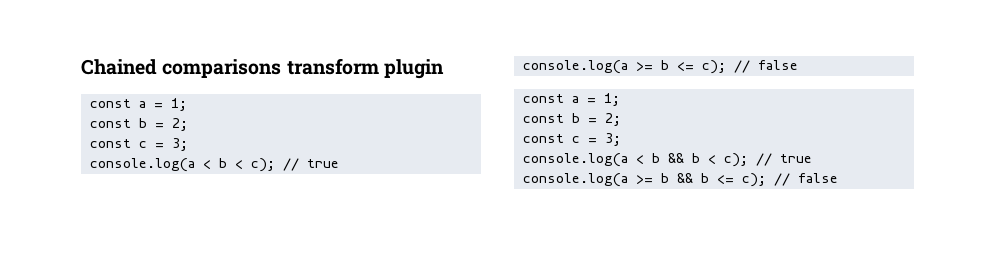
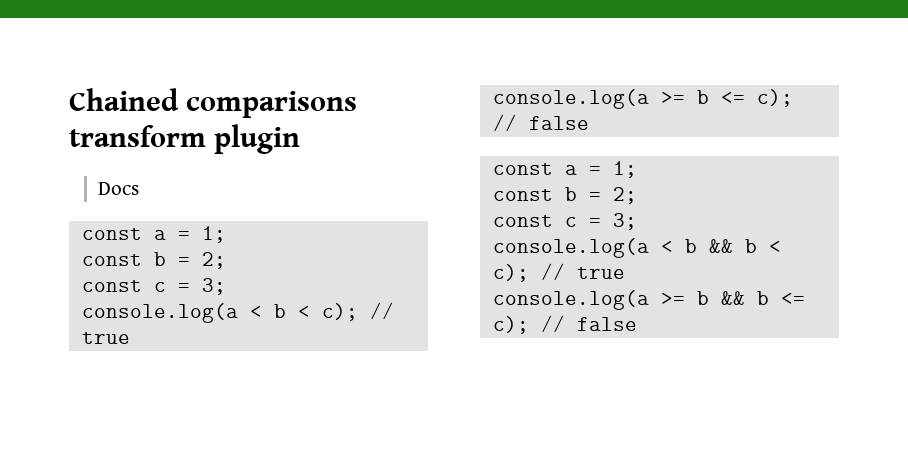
+ Docs

